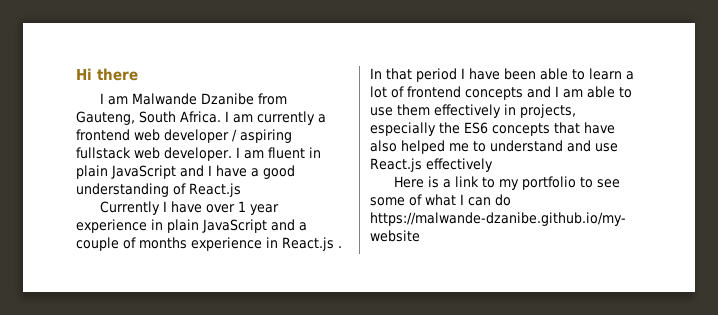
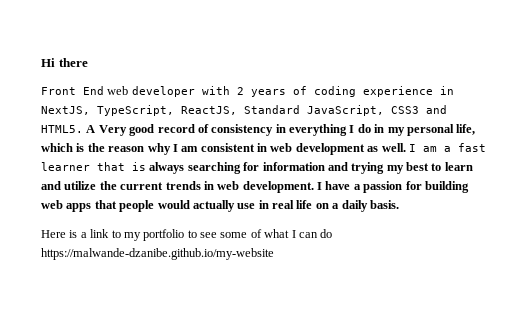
- I am Malwande Dzanibe from Gauteng, South Africa. I am currently a frontend web developer / aspiring fullstack web developer. I am fluent in plain JavaScript and I have a good understanding of React.js
- Currently I have over 1 year experience in plain JavaScript and a couple of months experience in React.js . In that period I have been able to learn a lot of frontend concepts and I am able to use them effectively in projects, especially the ES6 concepts that have also helped me to understand and use React.js effectively
+ Front End web developer with 2 years of coding experience in NextJS, TypeScript, ReactJS, Standard JavaScript, CSS3 and HTML5. A Very good record of consistency in everything I do in my personal life, which is the reason why I am consistent in web development as well. I am a fast learner that is always searching for information and trying my best to learn and utilize the current trends in web development. I have a passion for building web apps that people would actually use in real life on a daily basis.

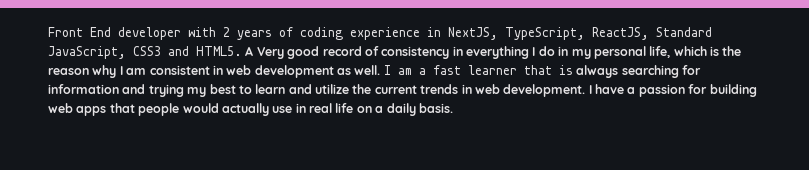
- Hi there
- Front End web developer with 2 years of coding experience in NextJS, TypeScript, ReactJS, Standard JavaScript, CSS3 and HTML5.
+ Front End developer with 2 years of coding experience in NextJS, TypeScript, ReactJS, Standard JavaScript, CSS3 and HTML5.
- Here is a link to my portfolio to see some of what I can do https://malwande-dzanibe.github.io/my-website

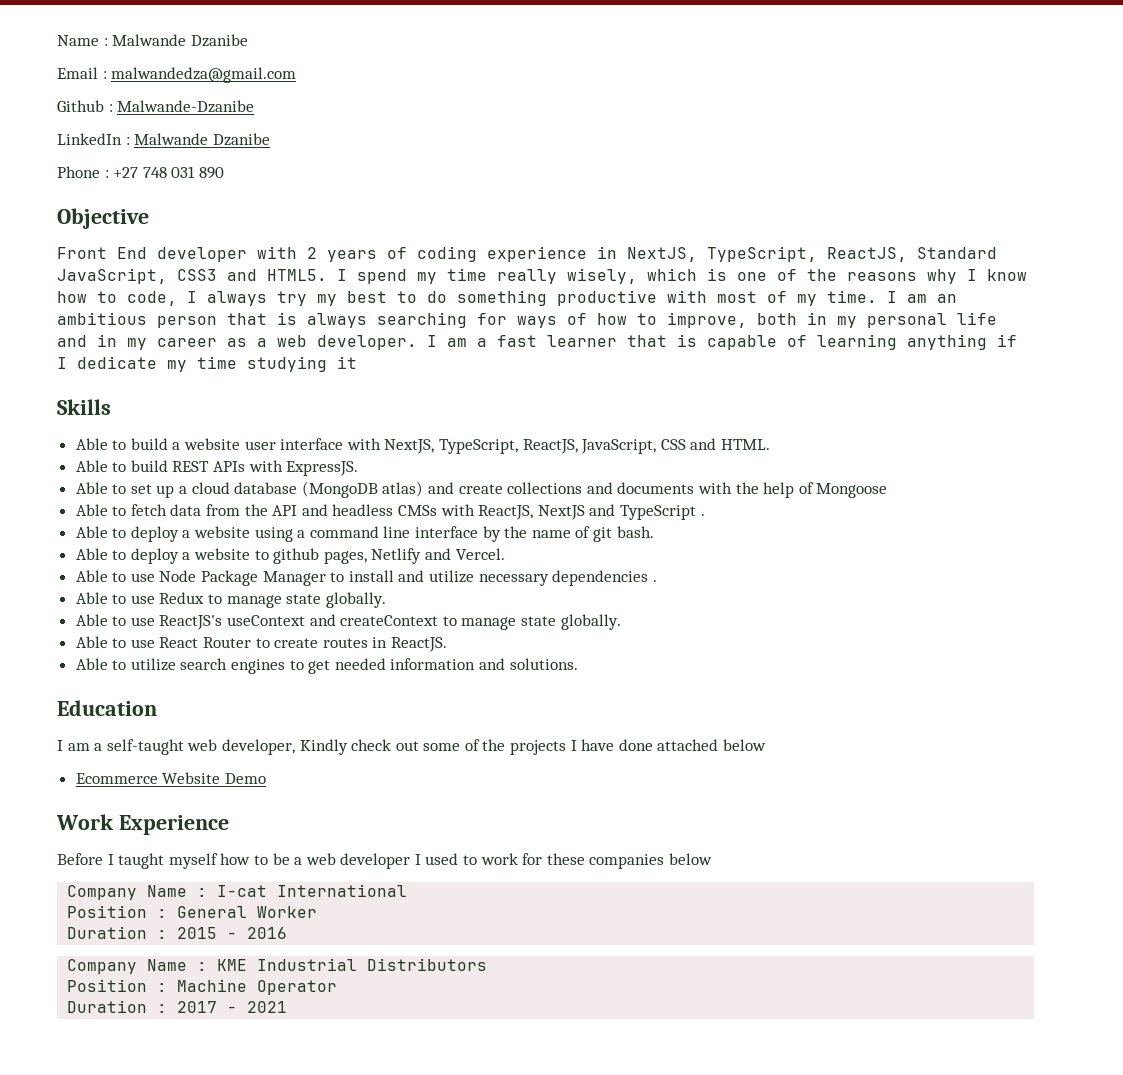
+ Name : Malwande Dzanibe
+ Email : malwandedza@gmail.com
+ Github : Malwande-Dzanibe
+ LinkedIn : Malwande Dzanibe
+ Phone : +27 748 031 890
+ Objective
- A Very good record of consistency in everything I do in my personal life, which is the reason why I am consistent in web development as well.
+ I spend my time really wisely, which is one of the reasons why I know how to code, I always try my best to do something productive with most of my time. I am an ambitious person that is always searching for ways of how to improve, both in my personal life and in my career as a web developer.
- I am a fast learner that is always searching for information and trying my best to learn and utilize the current trends in web development. I have a passion for building web apps that people would actually use in real life on a daily basis.
+ I am a fast learner that is capable of learning anything if I dedicate my time studying it
+ Skills
+ Able to build a website user interface with NextJS, TypeScript, ReactJS, JavaScript, CSS and HTML.
+ Able to build REST APIs with ExpressJS.
+ Able to set up a cloud database (MongoDB atlas) and create collections and documents with the help of Mongoose
+ Able to fetch data from the API and headless CMSs with ReactJS, NextJS and TypeScript .
+ Able to deploy a website using a command line interface by the name of git bash.
+ Able to deploy a website to github pages, Netlify and Vercel.
+ Able to use Node Package Manager to install and utilize necessary dependencies .
+ Able to use Redux to manage state globally.
+ Able to use ReactJS's useContext and createContext to manage state globally.
+ Able to use React Router to create routes in ReactJS.
+ Able to utilize search engines to get needed information and solutions.
+ Education
+ I am a self-taught web developer, Kindly check out some of the projects I have done attached below
+ Ecommerce Website Demo
+ Work Experience
+ Before I taught myself how to be a web developer I used to work for these companies below
+ Company Name : I-cat International
+ Position : General Worker
+ Duration : 2015 - 2016
+ Company Name : KME Industrial Distributors
+ Position : Machine Operator
+ Duration : 2017 - 2021

